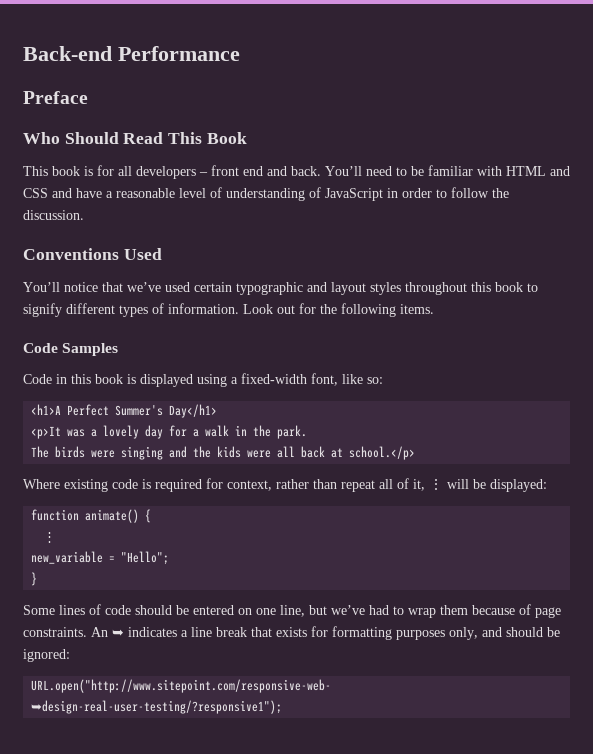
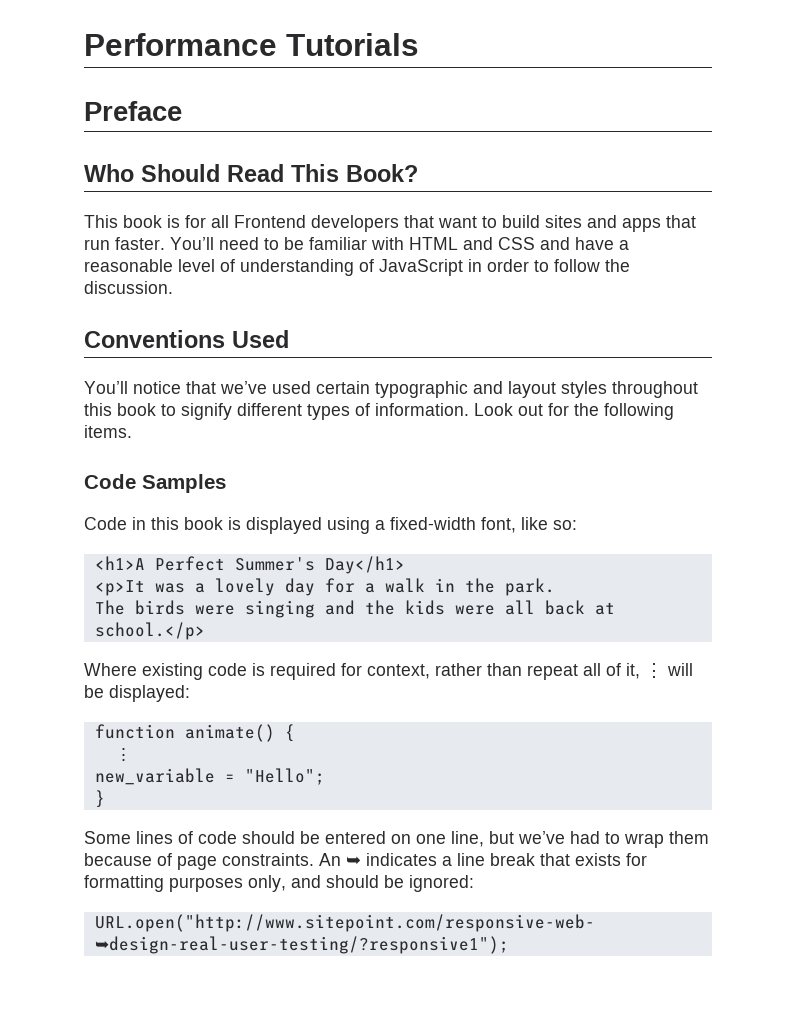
- Back-end Performance
+ Performance Tutorials
- Who Should Read This Book
+ Who Should Read This Book?
- This book is for all developers – front end and back.
+ This book is for all Frontend developers that want to build sites and apps that run faster.

